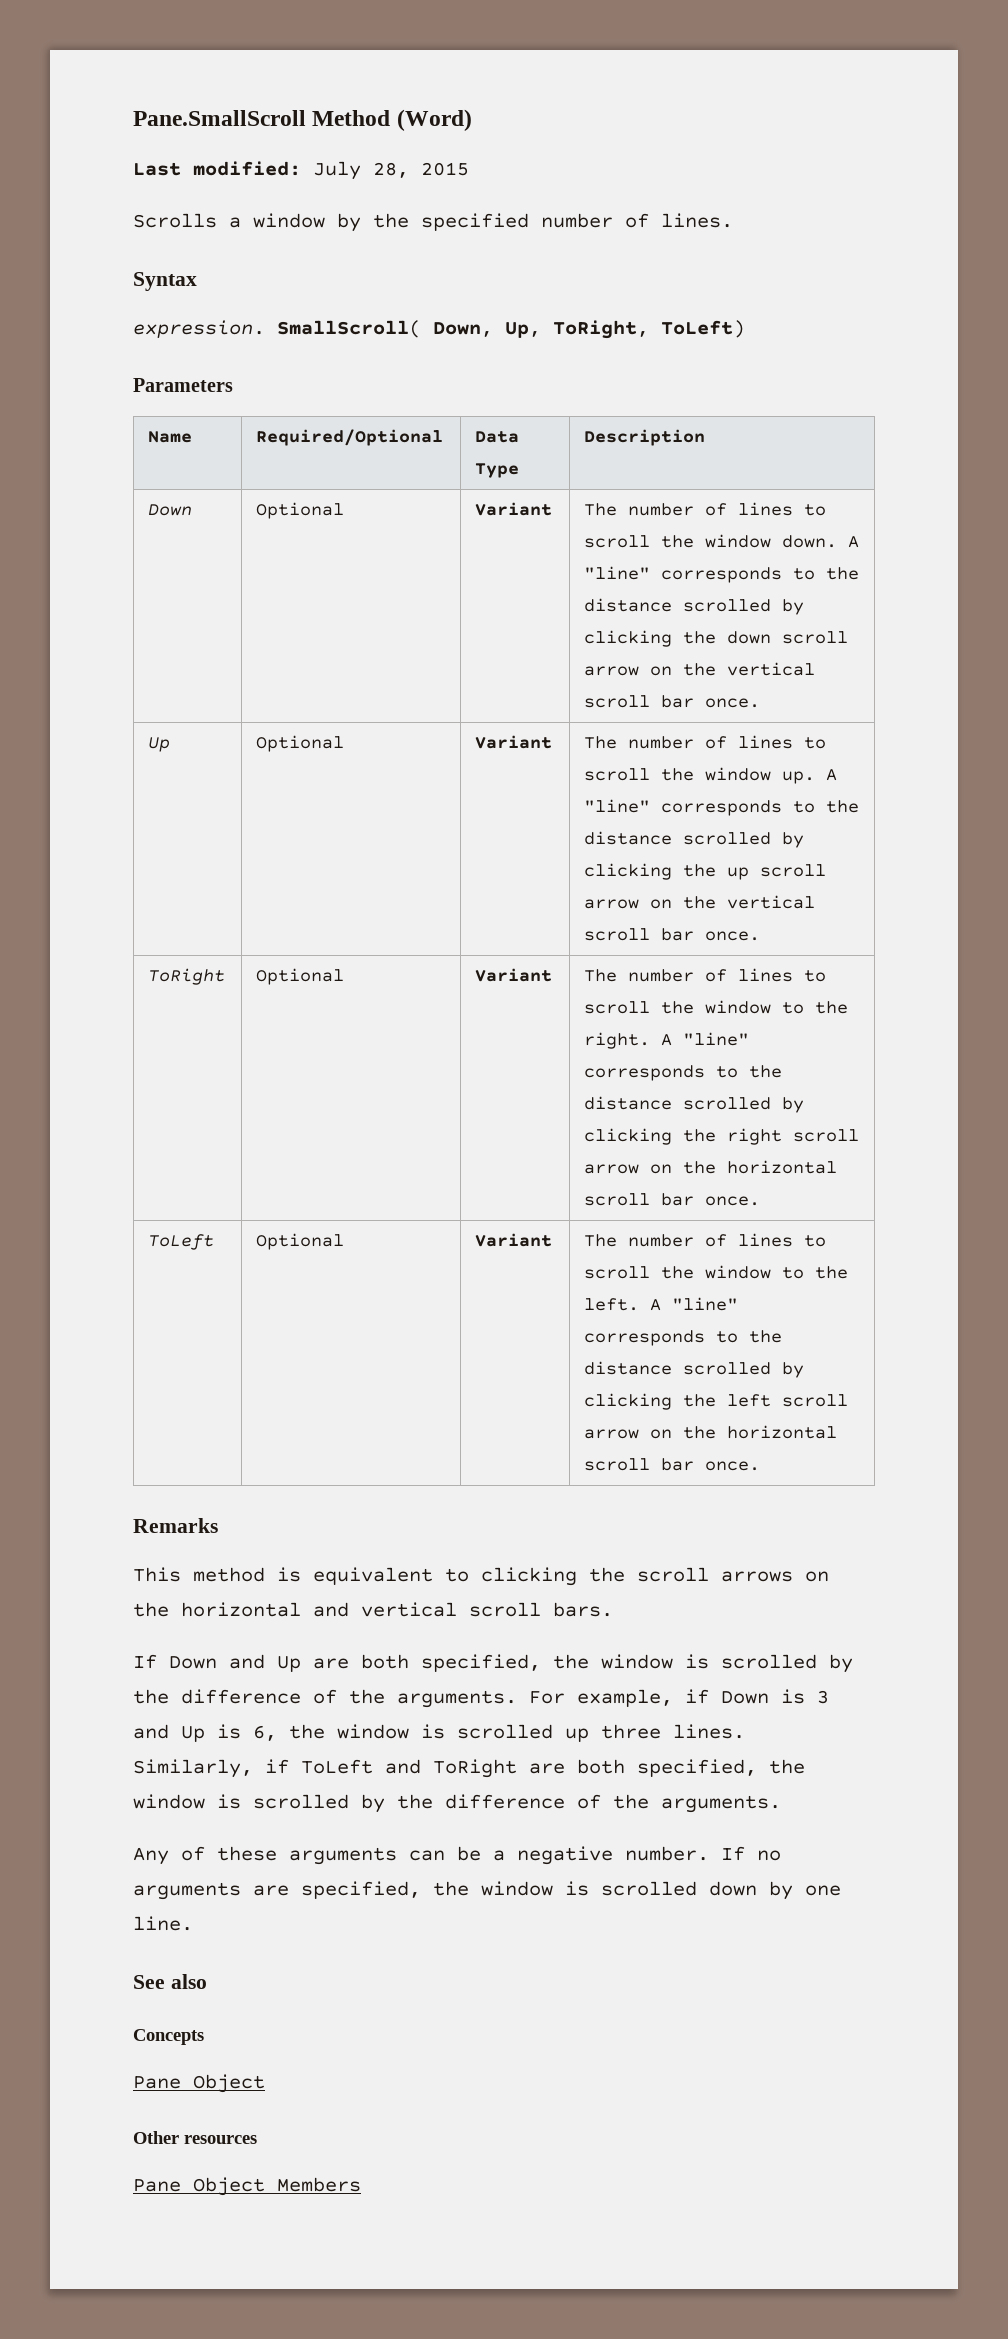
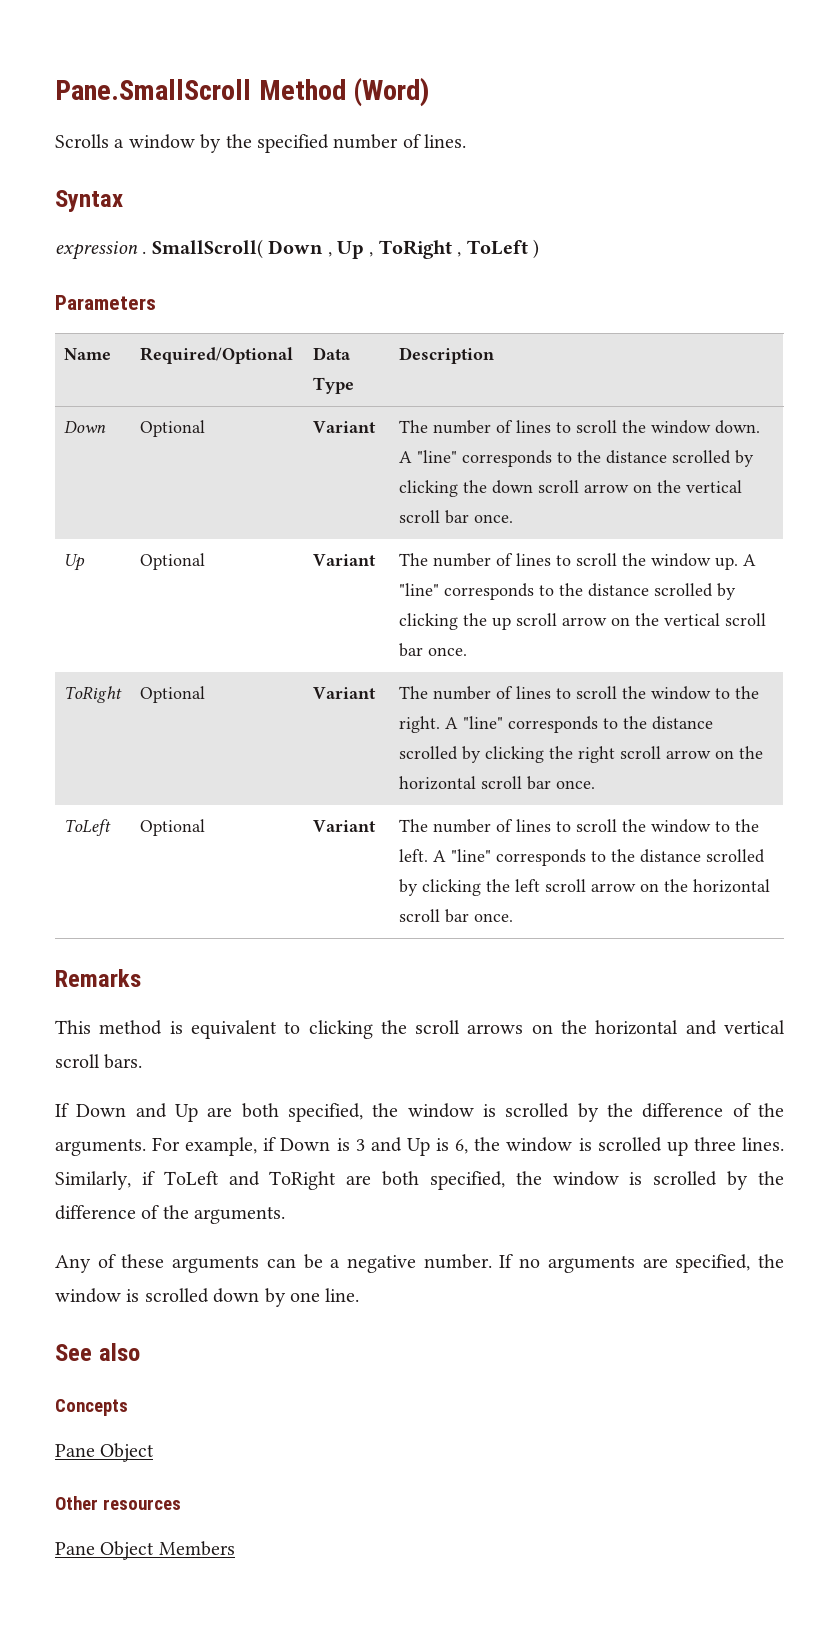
- Last modified: July 28, 2015
- expression. SmallScroll( Down, Up, ToRight, ToLeft)
+ expression . SmallScroll( Down , Up , ToRight , ToLeft )

